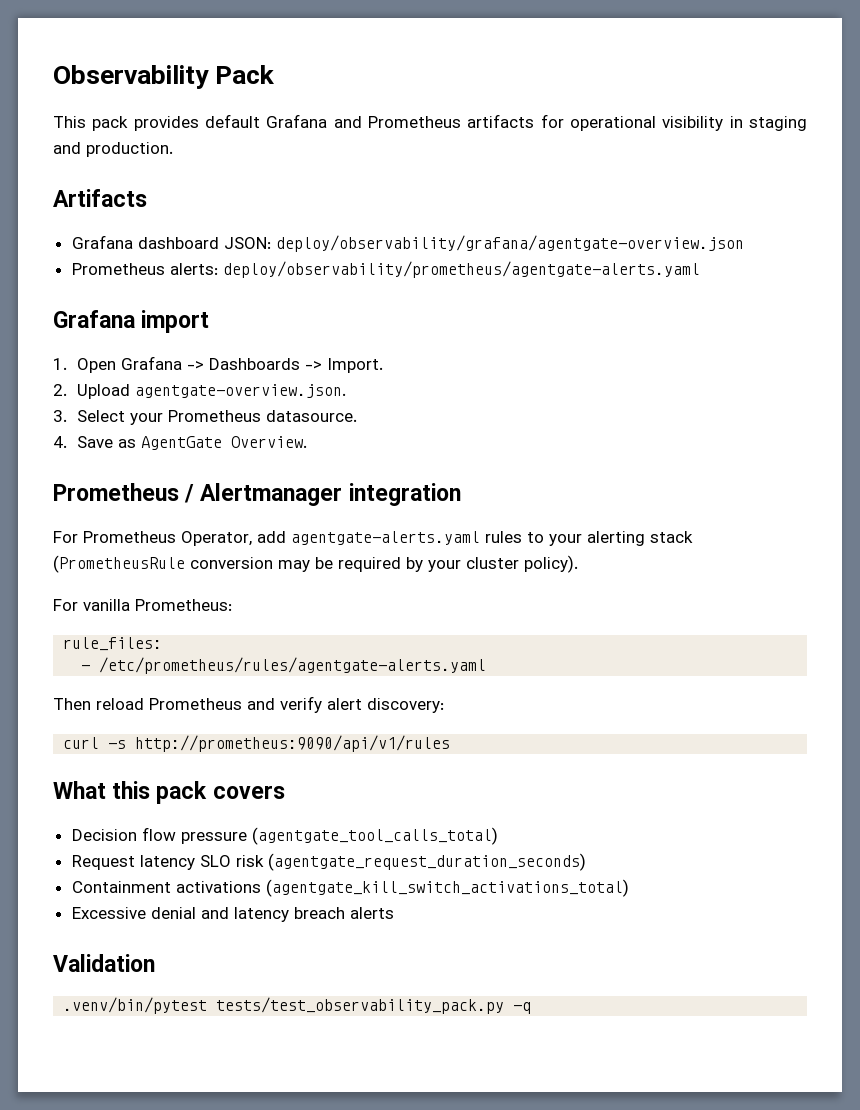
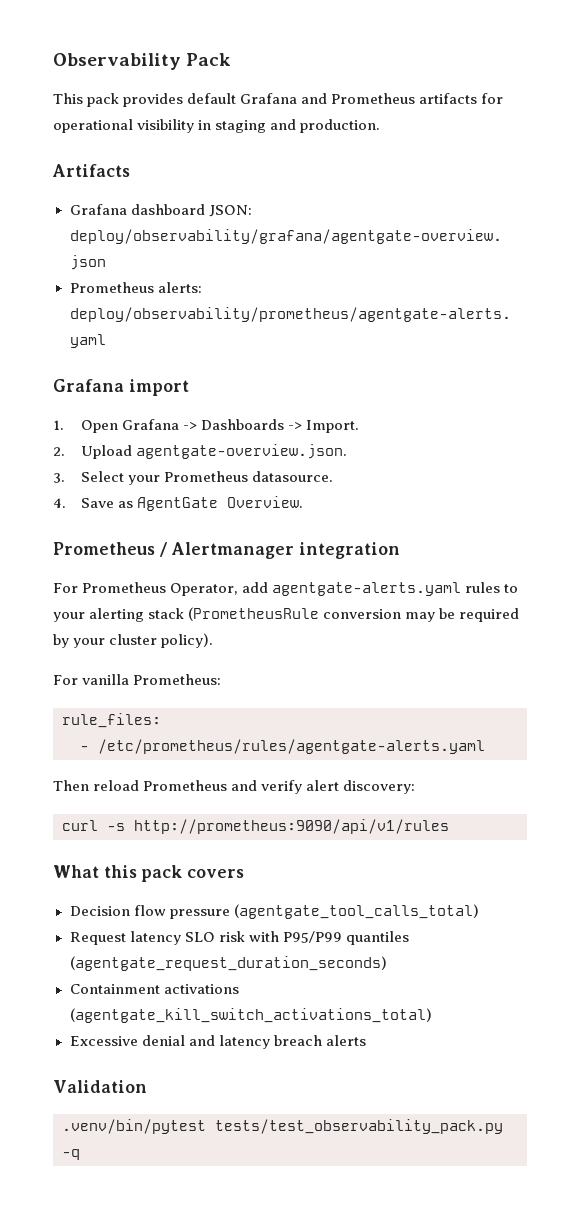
- Request latency SLO risk (agentgate_request_duration_seconds)
+ Request latency SLO risk with P95/P99 quantiles (agentgate_request_duration_seconds)

